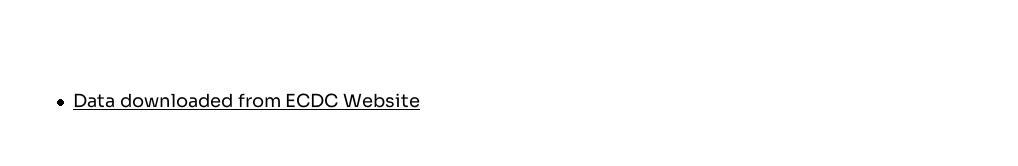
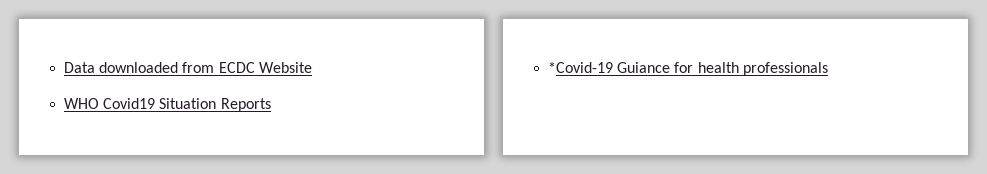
+ WHO Covid19 Situation Reports
+ *Covid-19 Guiance for health professionals

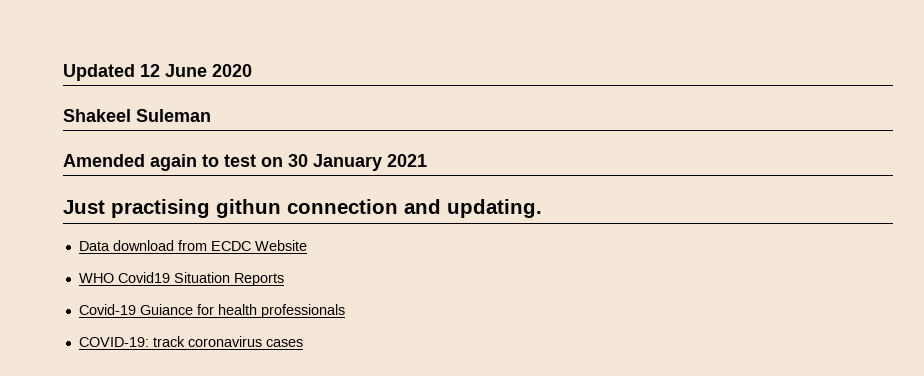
- Data downloaded from ECDC Website
+ Updated 12 June 2020
+ Shakeel Suleman
+ Amended again to test on 30 January 2021
+ Just practising githun connection and updating.
+ Data download from ECDC Website
- *Covid-19 Guiance for health professionals
+ Covid-19 Guiance for health professionals
+ COVID-19: track coronavirus cases

